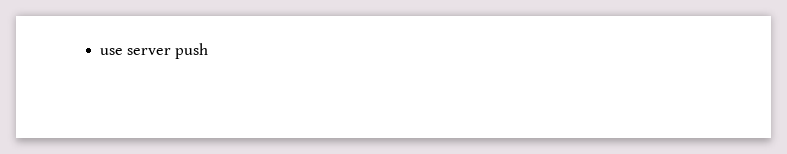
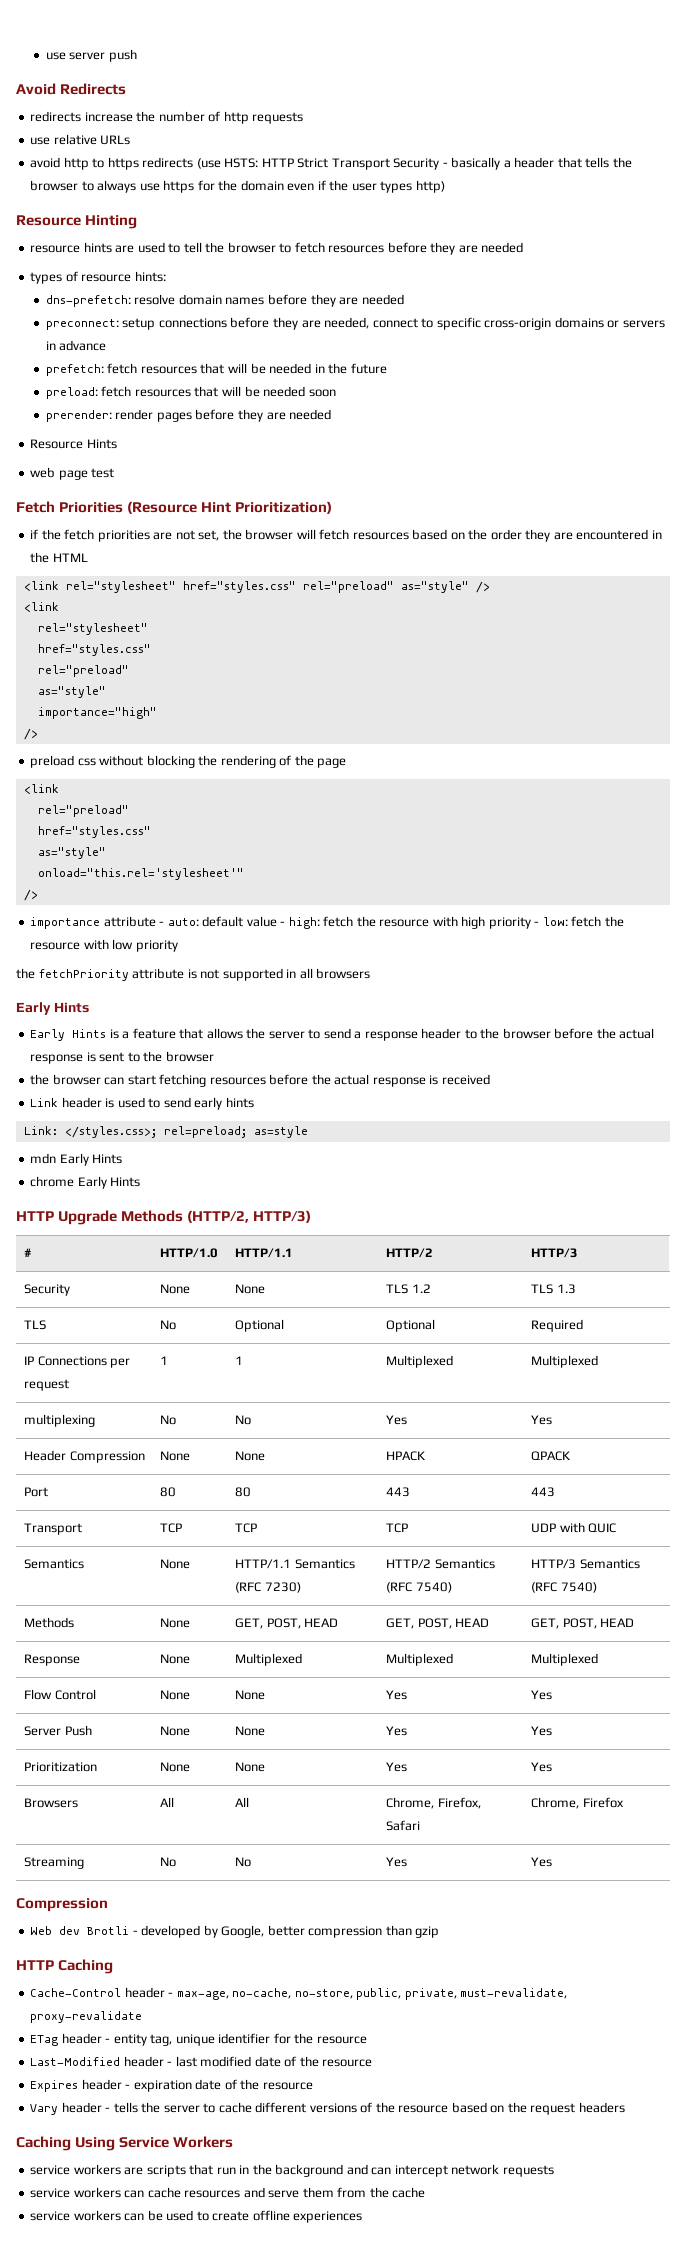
+ Avoid Redirects
+ redirects increase the number of http requests
+ use relative URLs
+ avoid http to https redirects (use HSTS: HTTP Strict Transport Security - basically a header that tells the browser to always use https for the domain even if the user types http)
+ Resource Hinting
+ resource hints are used to tell the browser to fetch resources before they are needed
+ types of resource hints:
+ dns-prefetch: resolve domain names before they are needed
+ preconnect: setup connections before they are needed, connect to specific cross-origin domains or servers in advance
+ prefetch: fetch resources that will be needed in the future
+ preload: fetch resources that will be needed soon
+ prerender: render pages before they are needed
+ Resource Hints
+ web page test
+ Fetch Priorities (Resource Hint Prioritization)
+ if the fetch priorities are not set, the browser will fetch resources based on the order they are encountered in the HTML
+ <link rel="stylesheet" href="styles.css" rel="preload" as="style" />
+ <link
+ rel="stylesheet"
+ href="styles.css"
+ rel="preload"
+ as="style"
+ importance="high"
+ />
+ preload css without blocking the rendering of the page
+ <link
+ rel="preload"
+ href="styles.css"
+ as="style"
+ onload="this.rel='stylesheet'"
+ />
+ importance attribute - auto: default value - high: fetch the resource with high priority - low: fetch the resource with low priority
+ the fetchPriority attribute is not supported in all browsers
+ Early Hints
+ Early Hints is a feature that allows the server to send a response header to the browser before the actual response is sent to the browser
+ the browser can start fetching resources before the actual response is received
+ Link header is used to send early hints
+ Link: </styles.css>; rel=preload; as=style
+ mdn Early Hints
+ chrome Early Hints
+ HTTP Upgrade Methods (HTTP/2, HTTP/3)
+ # | HTTP/1.0 | HTTP/1.1 | HTTP/2 | HTTP/3
+ Security | None | None | TLS 1.2 | TLS 1.3
+ TLS | No | Optional | Optional | Required
+ IP Connections per request | 1 | 1 | Multiplexed | Multiplexed
+ multiplexing | No | No | Yes | Yes
+ Header Compression | None | None | HPACK | QPACK
+ Port | 80 | 80 | 443 | 443
+ Transport | TCP | TCP | TCP | UDP with QUIC
+ Semantics | None | HTTP/1.1 Semantics (RFC 7230) | HTTP/2 Semantics (RFC 7540) | HTTP/3 Semantics (RFC 7540)
+ Methods | None | GET, POST, HEAD | GET, POST, HEAD | GET, POST, HEAD
+ Response | None | Multiplexed | Multiplexed | Multiplexed
+ Flow Control | None | None | Yes | Yes
+ Server Push | None | None | Yes | Yes
+ Prioritization | None | None | Yes | Yes
+ Browsers | All | All | Chrome, Firefox, Safari | Chrome, Firefox
+ Streaming | No | No | Yes | Yes
+ Compression
+ Web dev Brotli - developed by Google, better compression than gzip
+ HTTP Caching
+ Cache-Control header - max-age, no-cache, no-store, public, private, must-revalidate, proxy-revalidate
+ ETag header - entity tag, unique identifier for the resource
+ Last-Modified header - last modified date of the resource
+ Expires header - expiration date of the resource
+ Vary header - tells the server to cache different versions of the resource based on the request headers
+ Caching Using Service Workers
+ service workers are scripts that run in the background and can intercept network requests
+ service workers can cache resources and serve them from the cache
+ service workers can be used to create offline experiences

